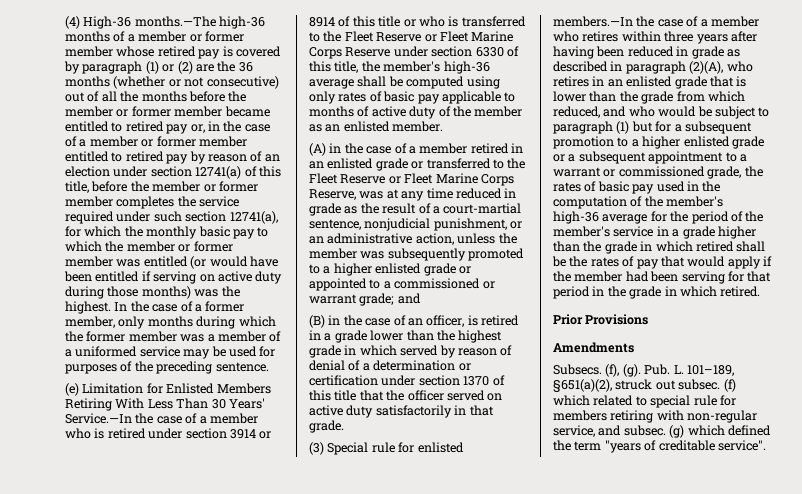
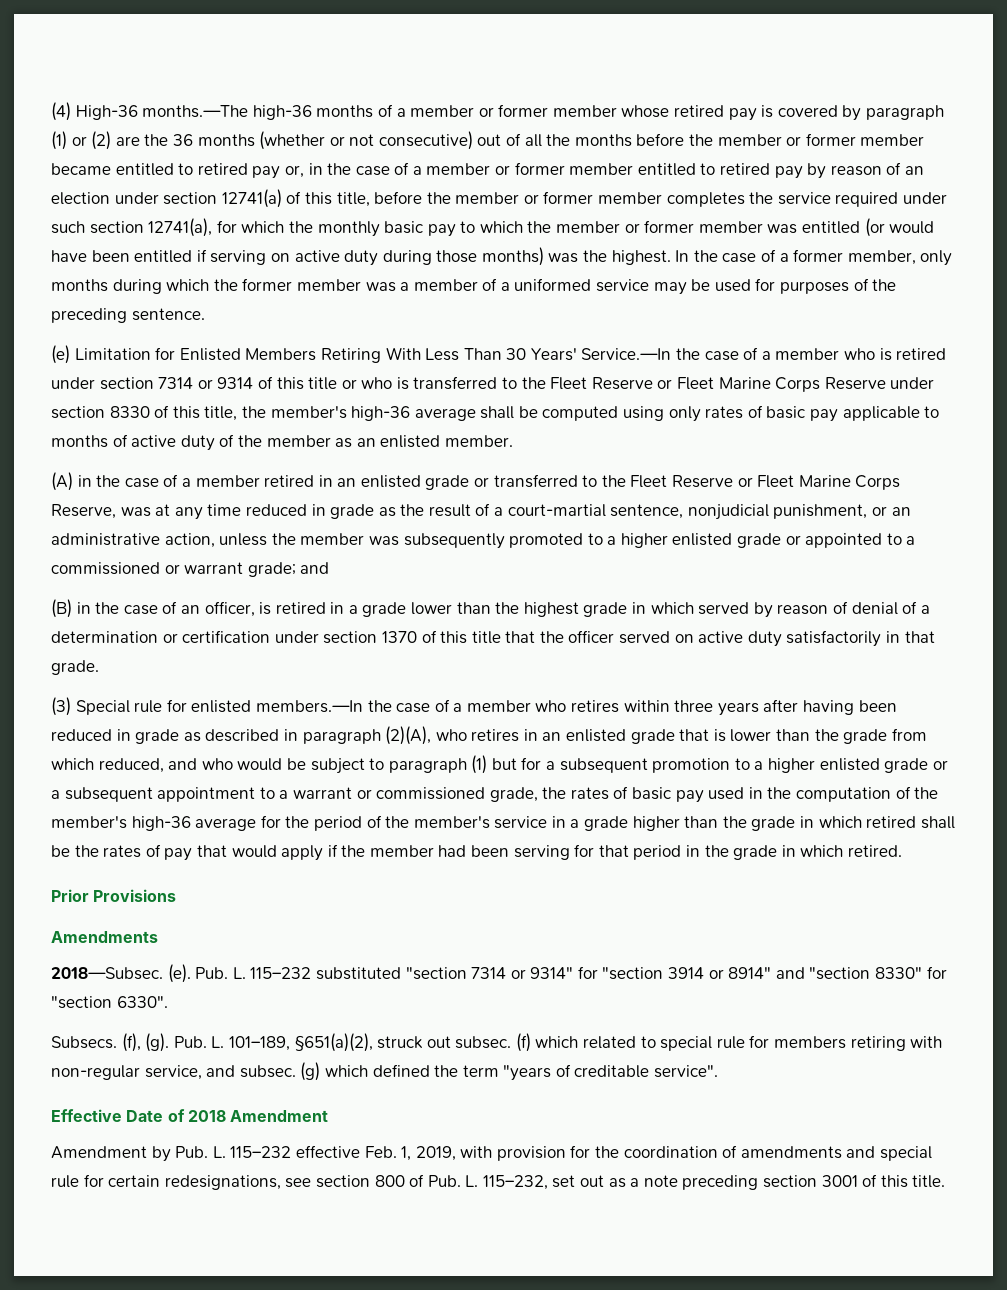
- (e) Limitation for Enlisted Members Retiring With Less Than 30 Years' Service.—In the case of a member who is retired under section 3914 or 8914 of this title or who is transferred to the Fleet Reserve or Fleet Marine Corps Reserve under section 6330 of this title, the member's high-36 average shall be computed using only rates of basic pay applicable to months of active duty of the member as an enlisted member.
+ (e) Limitation for Enlisted Members Retiring With Less Than 30 Years' Service.—In the case of a member who is retired under section 7314 or 9314 of this title or who is transferred to the Fleet Reserve or Fleet Marine Corps Reserve under section 8330 of this title, the member's high-36 average shall be computed using only rates of basic pay applicable to months of active duty of the member as an enlisted member.
+ 2018—Subsec. (e). Pub. L. 115–232 substituted "section 7314 or 9314" for "section 3914 or 8914" and "section 8330" for "section 6330".
+ Effective Date of 2018 Amendment
+ Amendment by Pub. L. 115–232 effective Feb. 1, 2019, with provision for the coordination of amendments and special rule for certain redesignations, see section 800 of Pub. L. 115–232, set out as a note preceding section 3001 of this title.

